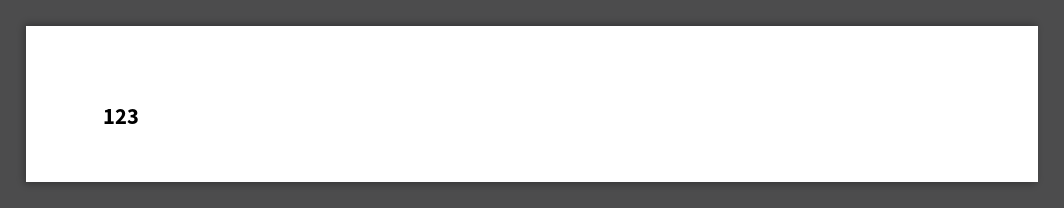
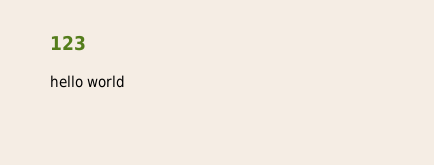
+ hello world

